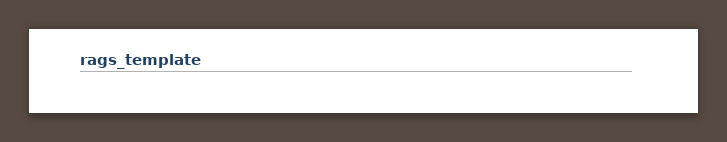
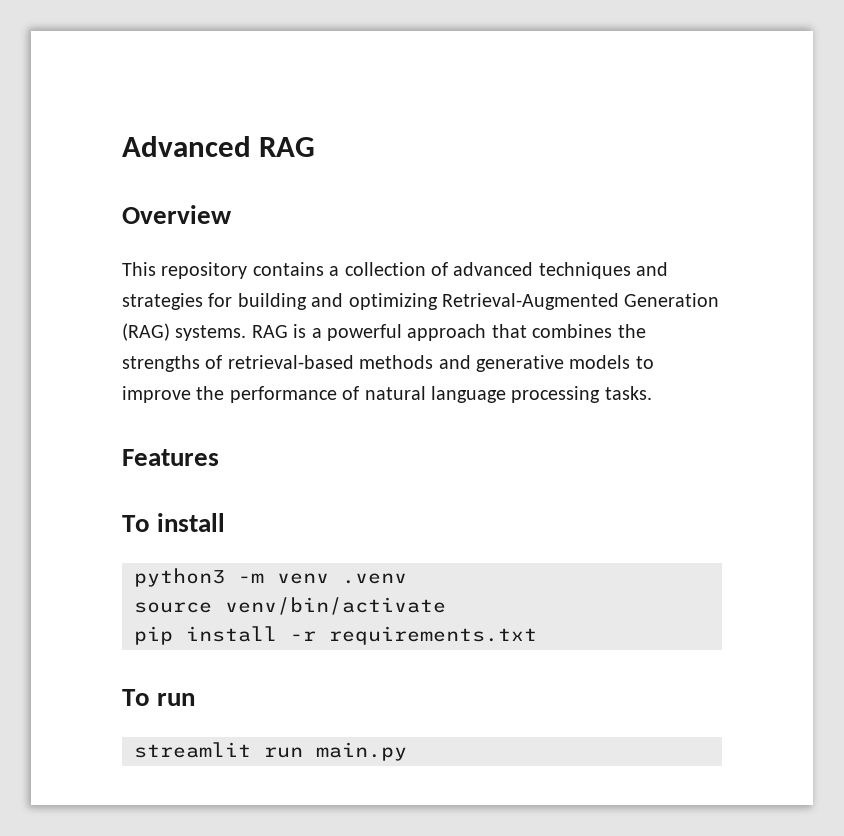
- rags_template
+ Advanced RAG
+ Overview
+ This repository contains a collection of advanced techniques and strategies for building and optimizing Retrieval-Augmented Generation (RAG) systems. RAG is a powerful approach that combines the strengths of retrieval-based methods and generative models to improve the performance of natural language processing tasks.
+ Features
+ To install
+ python3 -m venv .venv
+ source venv/bin/activate
+ pip install -r requirements.txt
+ To run
+ streamlit run main.py

